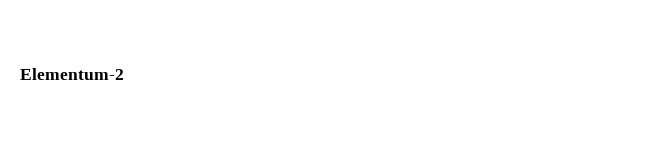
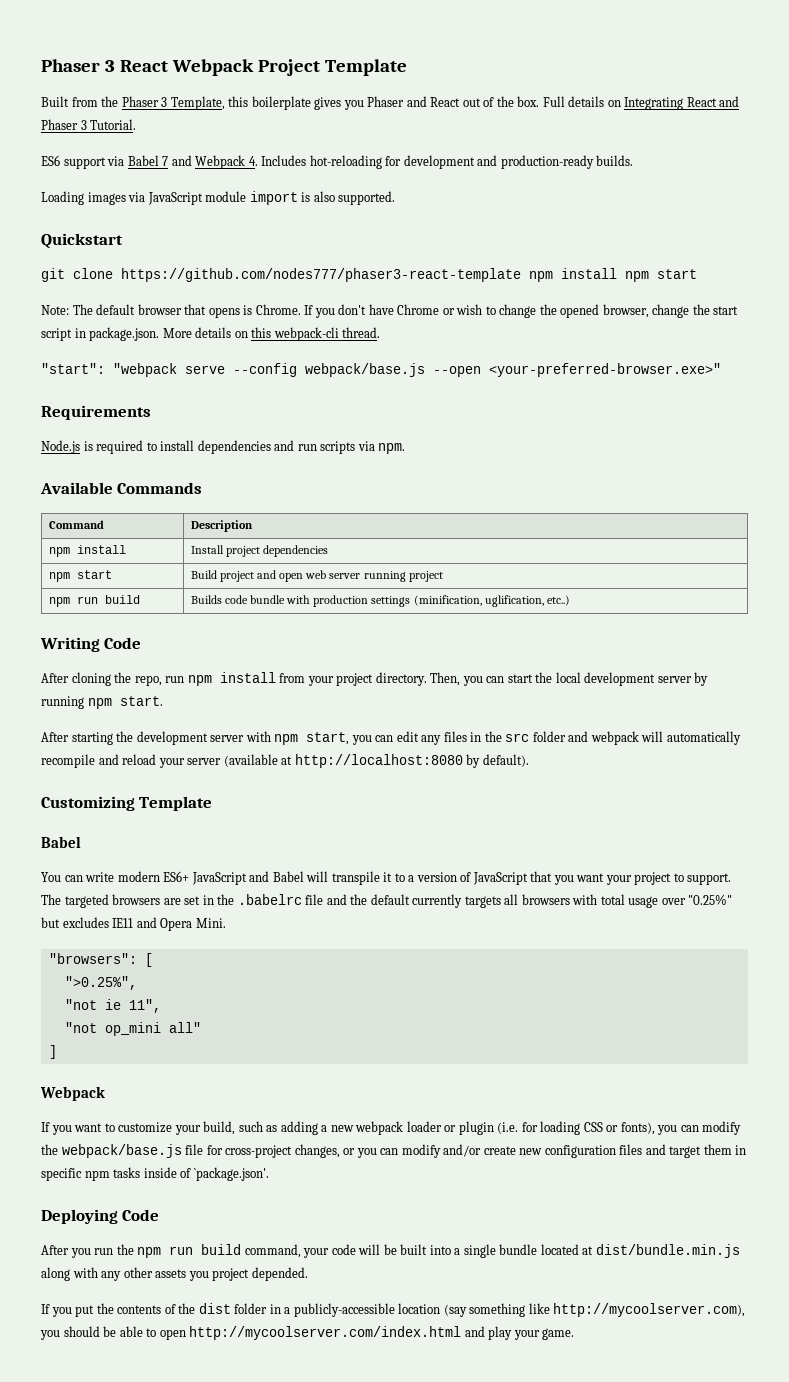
- Elementum-2
+ Phaser 3 React Webpack Project Template
+ Built from the Phaser 3 Template, this boilerplate gives you Phaser and React out of the box. Full details on Integrating React and Phaser 3 Tutorial.
+ ES6 support via Babel 7 and Webpack 4. Includes hot-reloading for development and production-ready builds.
+ Loading images via JavaScript module import is also supported.
+ Quickstart
+ git clone https://github.com/nodes777/phaser3-react-template npm install npm start
+ Note: The default browser that opens is Chrome. If you don't have Chrome or wish to change the opened browser, change the start script in package.json. More details on this webpack-cli thread.
+ "start": "webpack serve --config webpack/base.js --open <your-preferred-browser.exe>"
+ Requirements
+ Node.js is required to install dependencies and run scripts via npm.
+ Available Commands
+ Command | Description
+ npm install | Install project dependencies
+ npm start | Build project and open web server running project
+ npm run build | Builds code bundle with production settings (minification, uglification, etc..)
+ Writing Code
+ After cloning the repo, run npm install from your project directory. Then, you can start the local development server by running npm start.
+ After starting the development server with npm start, you can edit any files in the src folder and webpack will automatically recompile and reload your server (available at http://localhost:8080 by default).
+ Customizing Template
+ Babel
+ You can write modern ES6+ JavaScript and Babel will transpile it to a version of JavaScript that you want your project to support. The targeted browsers are set in the .babelrc file and the default currently targets all browsers with total usage over "0.25%" but excludes IE11 and Opera Mini.
+ "browsers": [
+ ">0.25%",
+ "not ie 11",
+ "not op_mini all"
+ ]
+ Webpack
+ If you want to customize your build, such as adding a new webpack loader or plugin (i.e. for loading CSS or fonts), you can modify the webpack/base.js file for cross-project changes, or you can modify and/or create new configuration files and target them in specific npm tasks inside of `package.json'.
+ Deploying Code
+ After you run the npm run build command, your code will be built into a single bundle located at dist/bundle.min.js along with any other assets you project depended.
+ If you put the contents of the dist folder in a publicly-accessible location (say something like http://mycoolserver.com), you should be able to open http://mycoolserver.com/index.html and play your game.

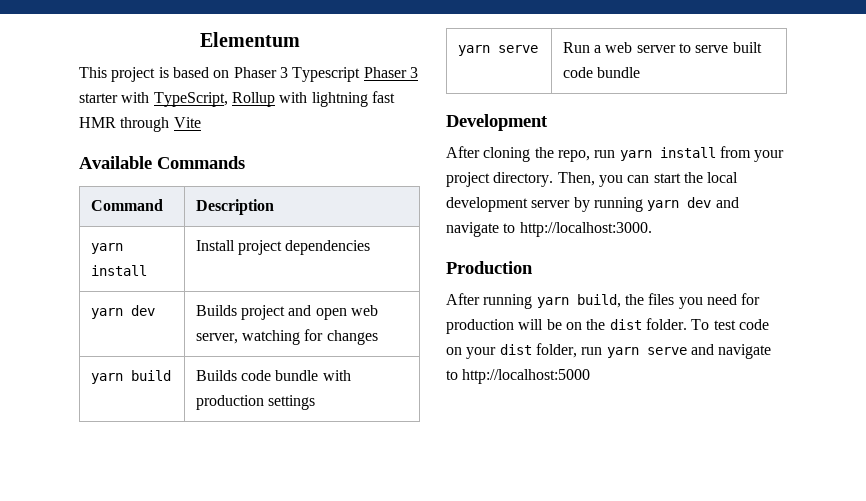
- Phaser 3 React Webpack Project Template
- Built from the Phaser 3 Template, this boilerplate gives you Phaser and React out of the box. Full details on Integrating React and Phaser 3 Tutorial.
- ES6 support via Babel 7 and Webpack 4. Includes hot-reloading for development and production-ready builds.
- Loading images via JavaScript module import is also supported.
- Quickstart
- git clone https://github.com/nodes777/phaser3-react-template npm install npm start
- Note: The default browser that opens is Chrome. If you don't have Chrome or wish to change the opened browser, change the start script in package.json. More details on this webpack-cli thread.
- "start": "webpack serve --config webpack/base.js --open <your-preferred-browser.exe>"
- Requirements
- Node.js is required to install dependencies and run scripts via npm.
+ Elementum
+ This project is based on Phaser 3 Typescript Phaser 3 starter with TypeScript, Rollup with lightning fast HMR through Vite
- npm install | Install project dependencies
+ yarn install | Install project dependencies
- npm start | Build project and open web server running project
- npm run build | Builds code bundle with production settings (minification, uglification, etc..)
- Writing Code
+ yarn dev | Builds project and open web server, watching for changes
+ yarn build | Builds code bundle with production settings
+ yarn serve | Run a web server to serve built code bundle
+ Development
- After cloning the repo, run npm install from your project directory.
+ After cloning the repo, run yarn install from your project directory.
- Then, you can start the local development server by running npm start.
- After starting the development server with npm start, you can edit any files in the src folder and webpack will automatically recompile and reload your server (available at http://localhost:8080 by default).
- Customizing Template
- Babel
- You can write modern ES6+ JavaScript and Babel will transpile it to a version of JavaScript that you want your project to support. The targeted browsers are set in the .babelrc file and the default currently targets all browsers with total usage over "0.25%" but excludes IE11 and Opera Mini.
- "browsers": [
- ">0.25%",
- "not ie 11",
- "not op_mini all"
- ]
- Webpack
- If you want to customize your build, such as adding a new webpack loader or plugin (i.e. for loading CSS or fonts), you can modify the webpack/base.js file for cross-project changes, or you can modify and/or create new configuration files and target them in specific npm tasks inside of `package.json'.
- Deploying Code
- After you run the npm run build command, your code will be built into a single bundle located at dist/bundle.min.js along with any other assets you project depended.
- If you put the contents of the dist folder in a publicly-accessible location (say something like http://mycoolserver.com), you should be able to open http://mycoolserver.com/index.html and play your game.
+ Then, you can start the local development server by running yarn dev and navigate to http://localhost:3000.
+ Production
+ After running yarn build, the files you need for production will be on the dist folder. To test code on your dist folder, run yarn serve and navigate to http://localhost:5000

